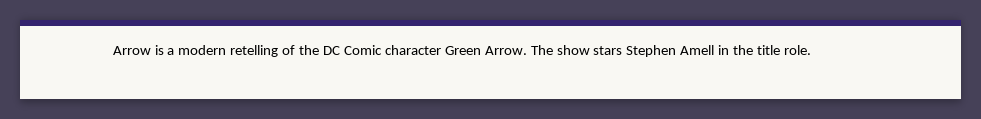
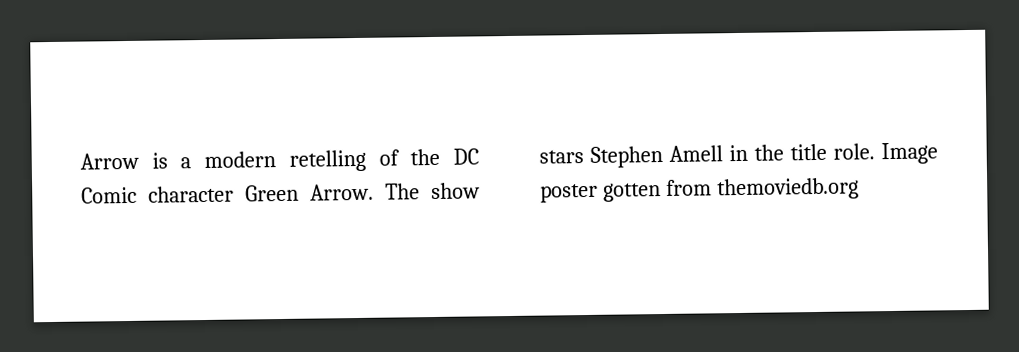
+ Image poster gotten from themoviedb.org

